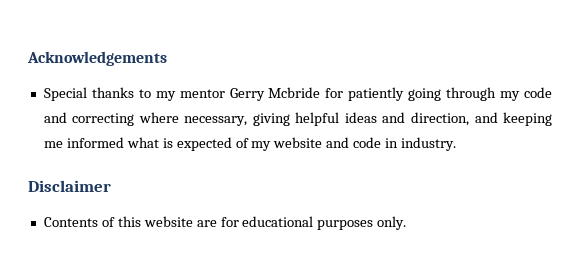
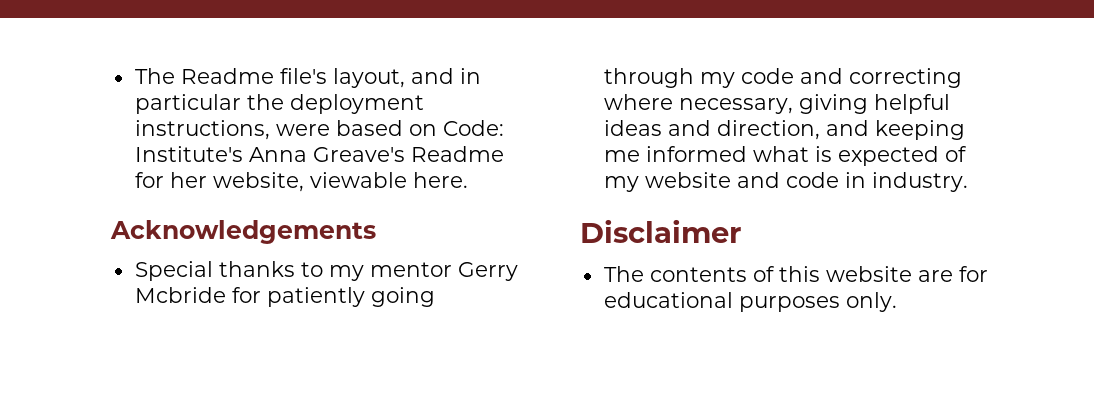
+ The Readme file's layout, and in particular the deployment instructions, were based on Code: Institute's Anna Greave's Readme for her website, viewable here.
- Contents of this website are for educational purposes only.
+ The contents of this website are for educational purposes only.

